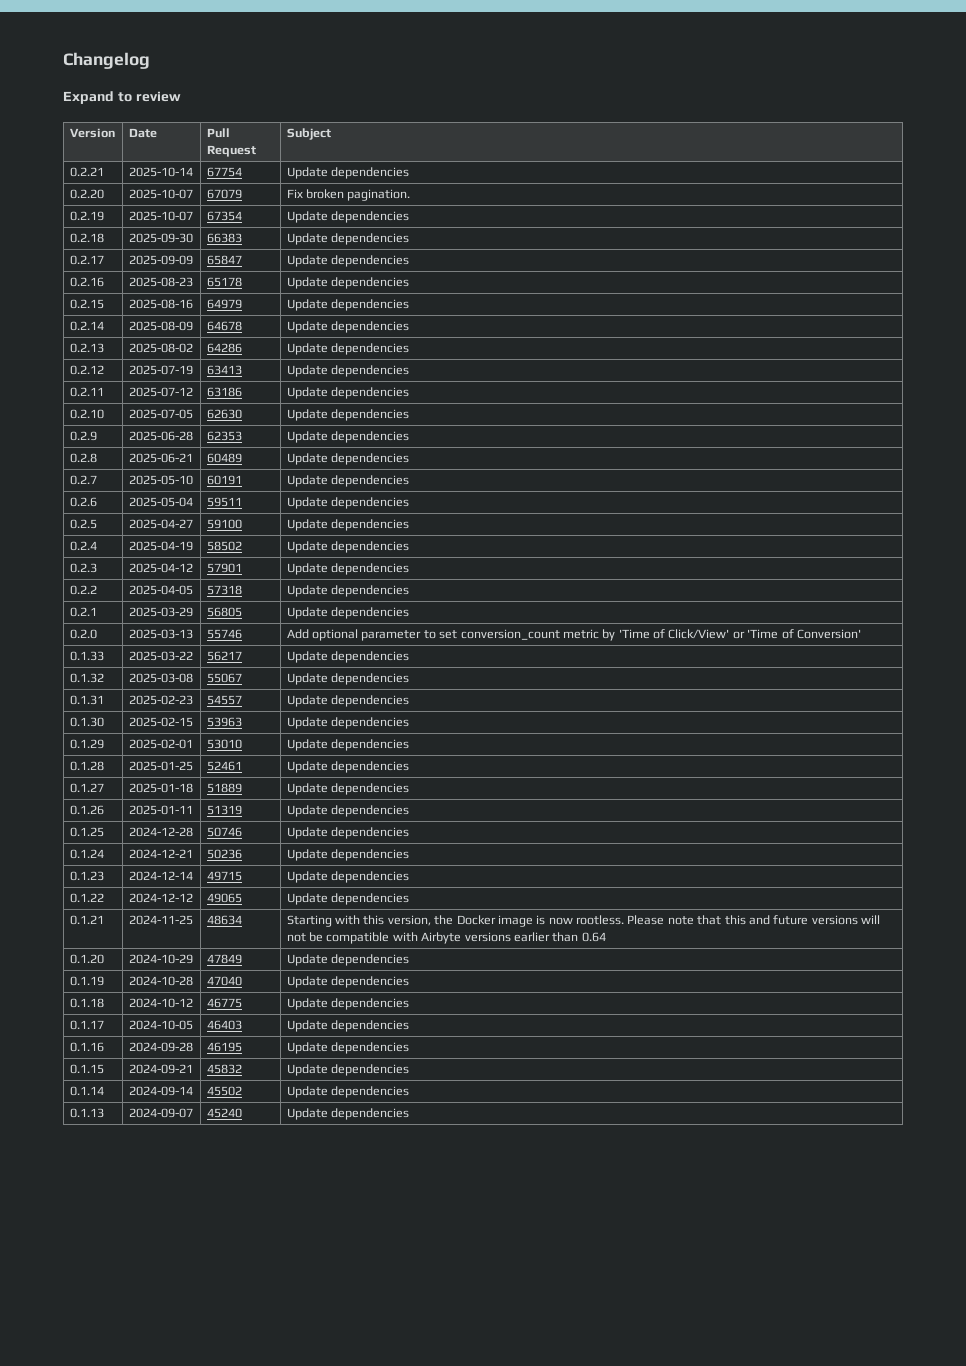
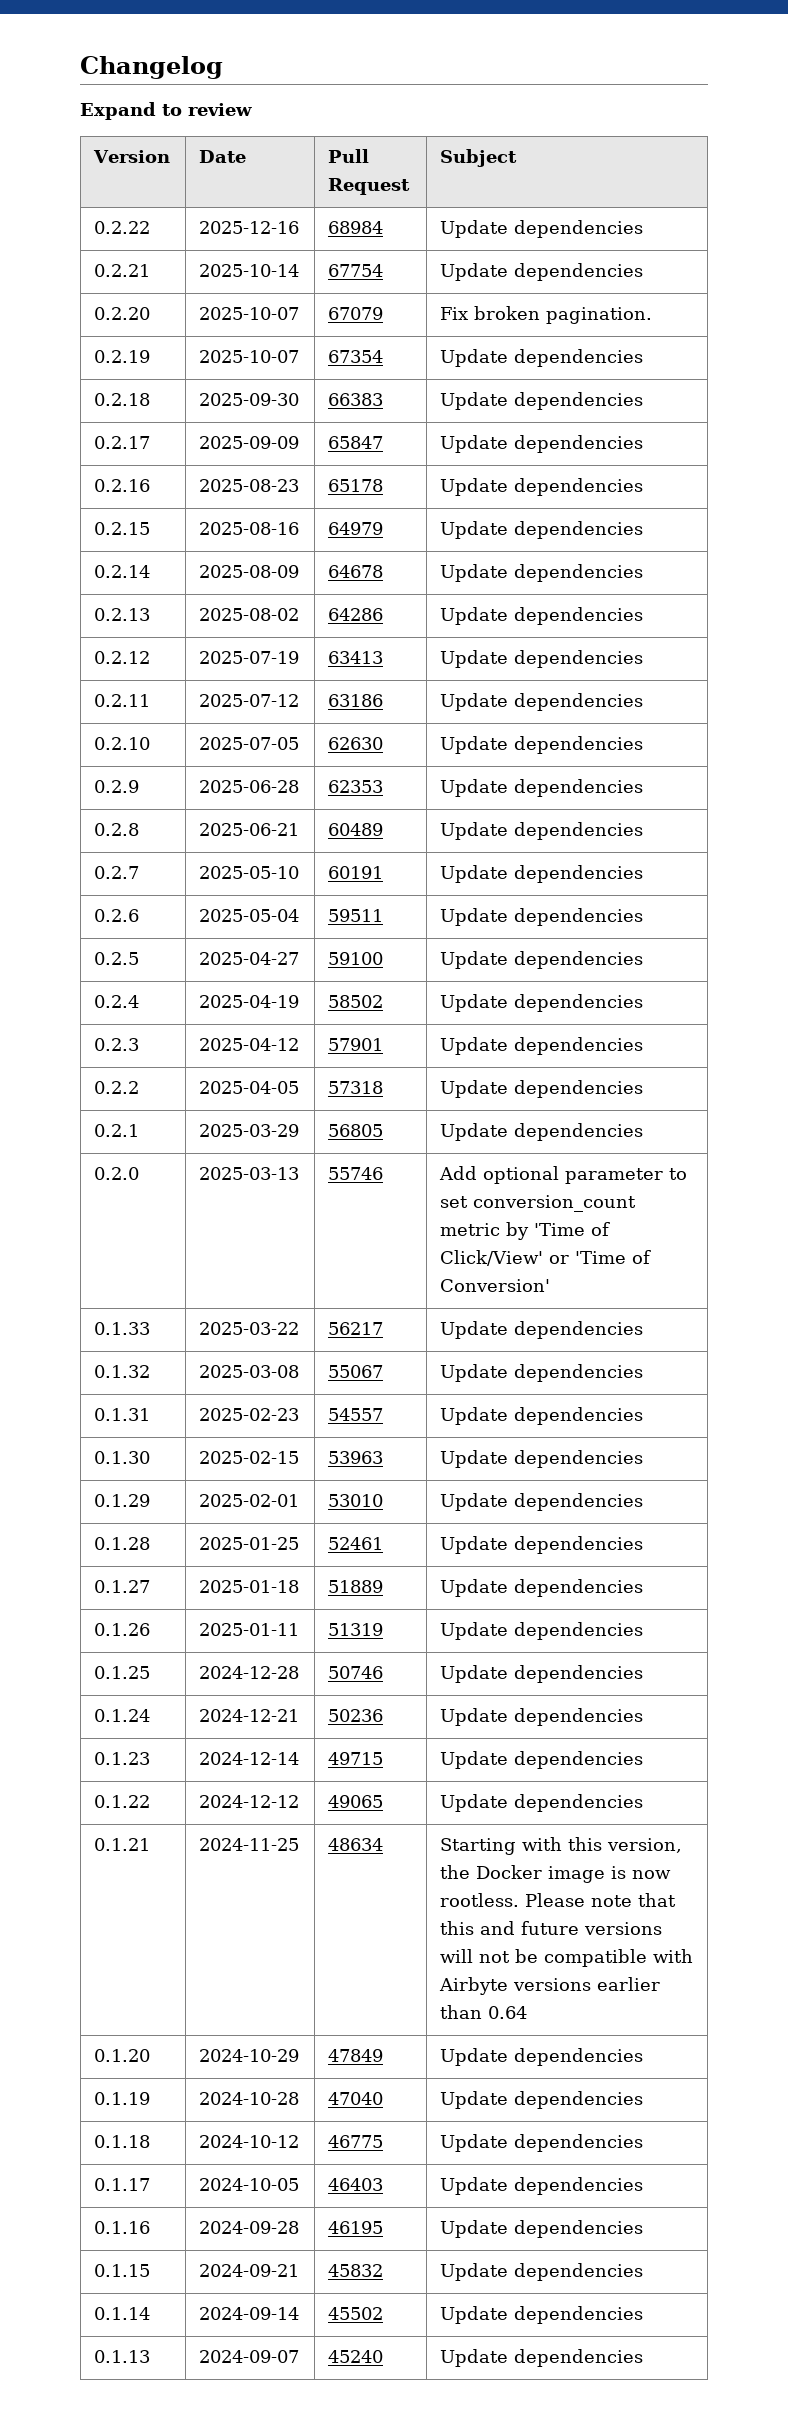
+ 0.2.22 | 2025-12-16 | 68984 | Update dependencies

